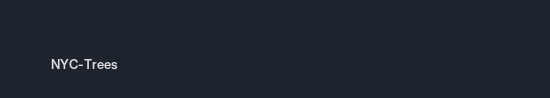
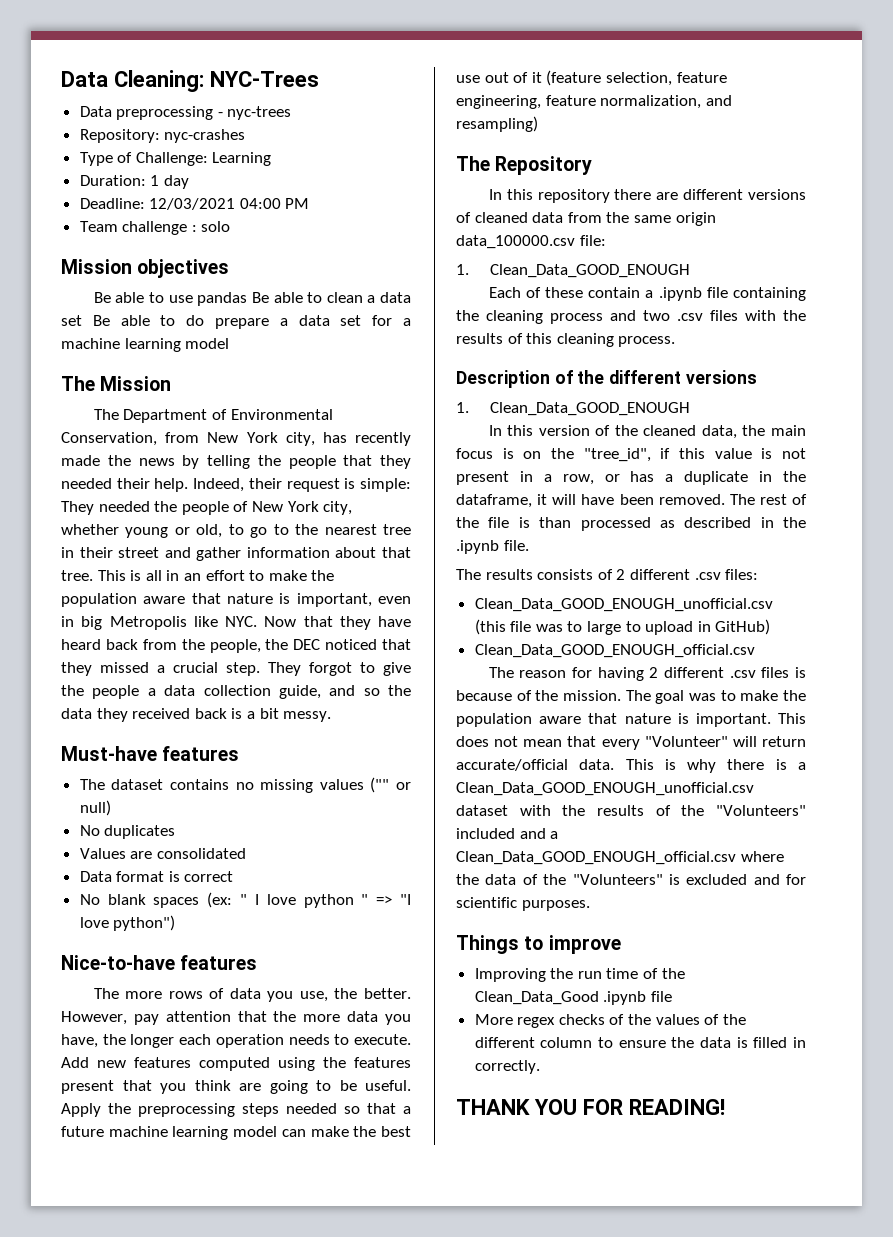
- NYC-Trees
+ Data Cleaning: NYC-Trees
+ Data preprocessing - nyc-trees
+ Repository: nyc-crashes
+ Type of Challenge: Learning
+ Duration: 1 day
+ Deadline: 12/03/2021 04:00 PM
+ Team challenge : solo
+ Mission objectives
+ Be able to use pandas Be able to clean a data set Be able to do prepare a data set for a machine learning model
+ The Mission
+ The Department of Environmental Conservation, from New York city, has recently made the news by telling the people that they needed their help. Indeed, their request is simple: They needed the people of New York city, whether young or old, to go to the nearest tree in their street and gather information about that tree. This is all in an effort to make the population aware that nature is important, even in big Metropolis like NYC. Now that they have heard back from the people, the DEC noticed that they missed a crucial step. They forgot to give the people a data collection guide, and so the data they received back is a bit messy.
+ Must-have features
+ The dataset contains no missing values ("" or null)
+ No duplicates
+ Values are consolidated
+ Data format is correct
+ No blank spaces (ex: " I love python " => "I love python")
+ Nice-to-have features
+ The more rows of data you use, the better. However, pay attention that the more data you have, the longer each operation needs to execute. Add new features computed using the features present that you think are going to be useful. Apply the preprocessing steps needed so that a future machine learning model can make the best use out of it (feature selection, feature engineering, feature normalization, and resampling)
+ The Repository
+ In this repository there are different versions of cleaned data from the same origin data_100000.csv file:
+ 1. Clean_Data_GOOD_ENOUGH
+ Each of these contain a .ipynb file containing the cleaning process and two .csv files with the results of this cleaning process.
+ Description of the different versions
+ 1. Clean_Data_GOOD_ENOUGH
+ In this version of the cleaned data, the main focus is on the "tree_id", if this value is not present in a row, or has a duplicate in the dataframe, it will have been removed. The rest of the file is than processed as described in the .ipynb file.
+ The results consists of 2 different .csv files:
+ Clean_Data_GOOD_ENOUGH_unofficial.csv (this file was to large to upload in GitHub)
+ Clean_Data_GOOD_ENOUGH_official.csv
+ The reason for having 2 different .csv files is because of the mission. The goal was to make the population aware that nature is important. This does not mean that every "Volunteer" will return accurate/official data. This is why there is a Clean_Data_GOOD_ENOUGH_unofficial.csv dataset with the results of the "Volunteers" included and a Clean_Data_GOOD_ENOUGH_official.csv where the data of the "Volunteers" is excluded and for scientific purposes.
+ Things to improve
+ Improving the run time of the Clean_Data_Good .ipynb file
+ More regex checks of the values of the different column to ensure the data is filled in correctly.
+ THANK YOU FOR READING!

